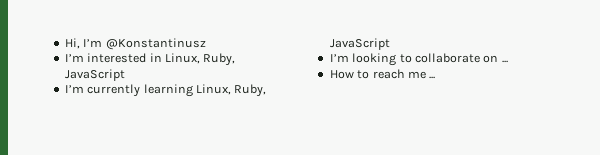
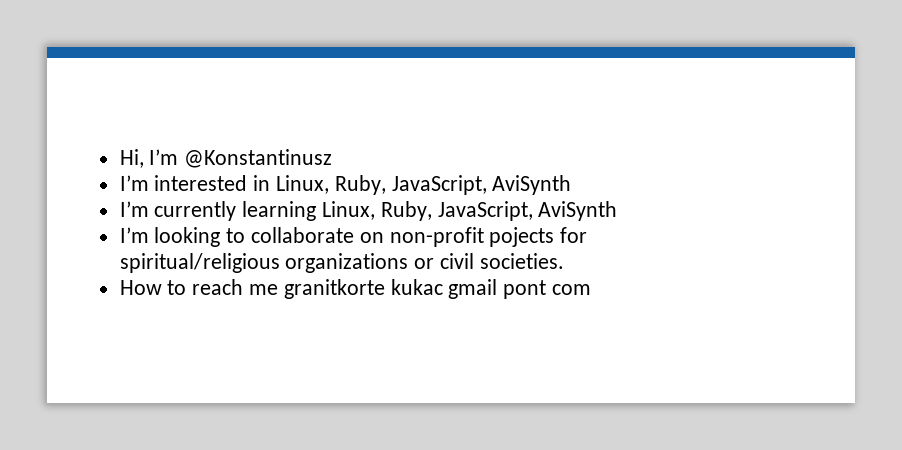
- I’m interested in Linux, Ruby, JavaScript
+ I’m interested in Linux, Ruby, JavaScript, AviSynth
- I’m currently learning Linux, Ruby, JavaScript
+ I’m currently learning Linux, Ruby, JavaScript, AviSynth
- I’m looking to collaborate on ...
+ I’m looking to collaborate on non-profit pojects for spiritual/religious organizations or civil societies.
- How to reach me ...
+ How to reach me granitkorte kukac gmail pont com

